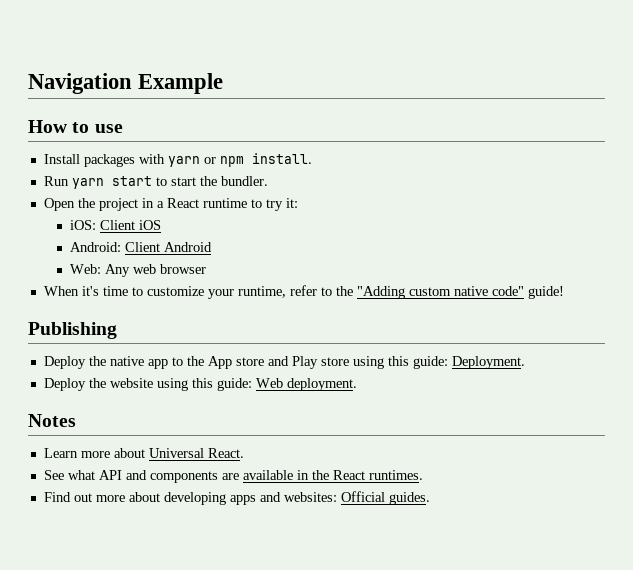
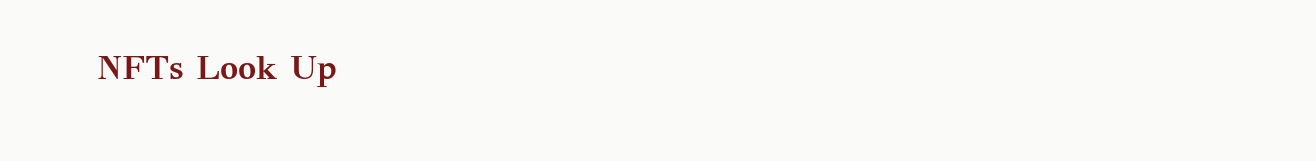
- Navigation Example
- How to use
- Install packages with yarn or npm install.
- Run yarn start to start the bundler.
- Open the project in a React runtime to try it:
- iOS: Client iOS
- Android: Client Android
- Web: Any web browser
- When it's time to customize your runtime, refer to the "Adding custom native code" guide!
- Publishing
- Deploy the native app to the App store and Play store using this guide: Deployment.
- Deploy the website using this guide: Web deployment.
- Notes
- Learn more about Universal React.
- See what API and components are available in the React runtimes.
- Find out more about developing apps and websites: Official guides.
+ NFTs Look Up

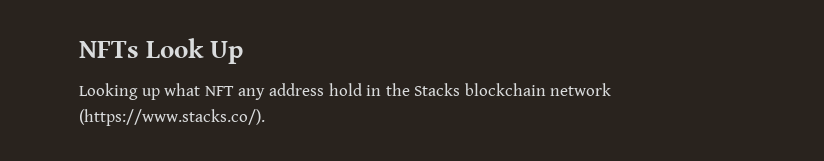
+ Looking up what NFT any address hold in the Stacks blockchain network (https://www.stacks.co/).

